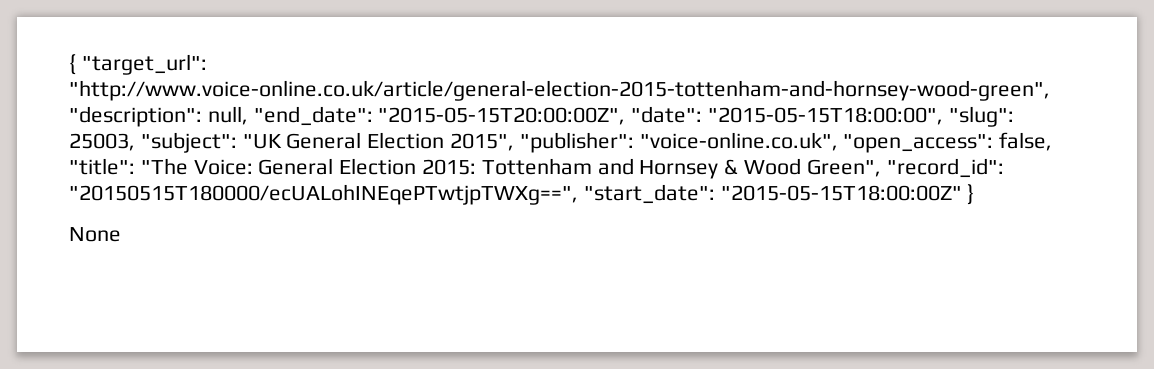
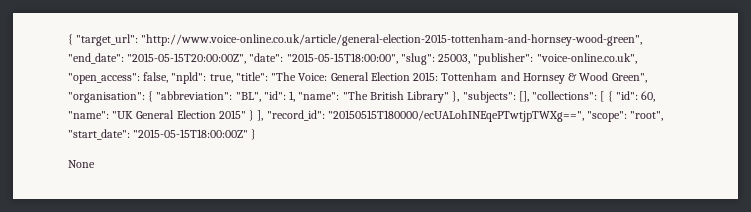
- { "target_url": "http://www.voice-online.co.uk/article/general-election-2015-tottenham-and-hornsey-wood-green", "description": null, "end_date": "2015-05-15T20:00:00Z", "date": "2015-05-15T18:00:00", "slug": 25003, "subject": "UK General Election 2015", "publisher": "voice-online.co.uk", "open_access": false, "title": "The Voice: General Election 2015: Tottenham and Hornsey & Wood Green", "record_id": "20150515T180000/ecUALohINEqePTwtjpTWXg==", "start_date": "2015-05-15T18:00:00Z" }
+ { "target_url": "http://www.voice-online.co.uk/article/general-election-2015-tottenham-and-hornsey-wood-green", "end_date": "2015-05-15T20:00:00Z", "date": "2015-05-15T18:00:00", "slug": 25003, "publisher": "voice-online.co.uk", "open_access": false, "npld": true, "title": "The Voice: General Election 2015: Tottenham and Hornsey & Wood Green", "organisation": { "abbreviation": "BL", "id": 1, "name": "The British Library" }, "subjects": [], "collections": [ { "id": 60, "name": "UK General Election 2015" } ], "record_id": "20150515T180000/ecUALohINEqePTwtjpTWXg==", "scope": "root", "start_date": "2015-05-15T18:00:00Z" }

